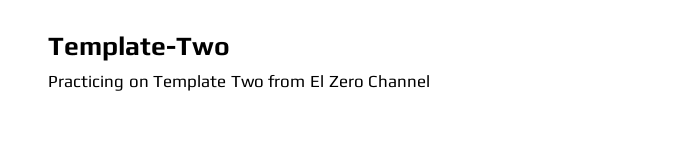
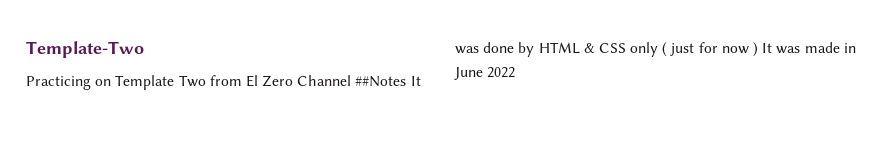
- Practicing on Template Two from El Zero Channel
+ Practicing on Template Two from El Zero Channel ##Notes It was done by HTML & CSS only ( just for now ) It was made in June 2022

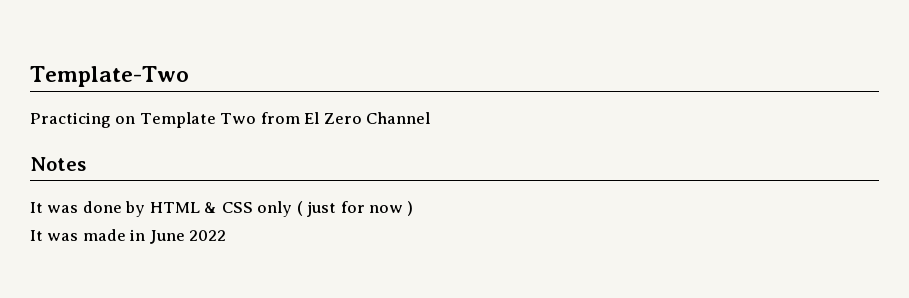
- Practicing on Template Two from El Zero Channel ##Notes It was done by HTML & CSS only ( just for now ) It was made in June 2022
+ Practicing on Template Two from El Zero Channel
+ Notes
+ It was done by HTML & CSS only ( just for now )
+ It was made in June 2022

